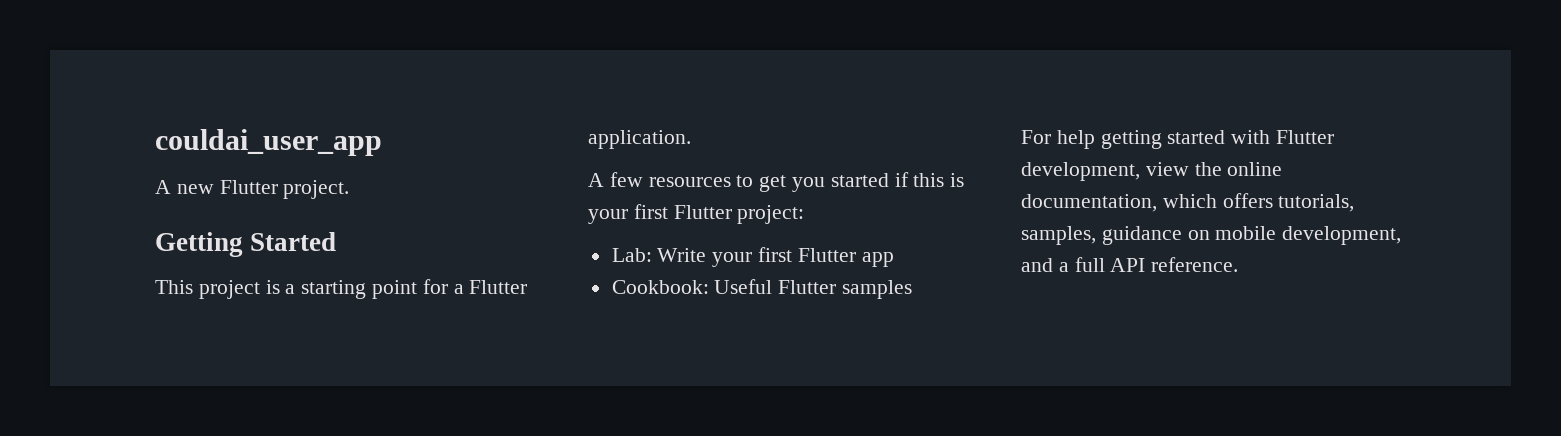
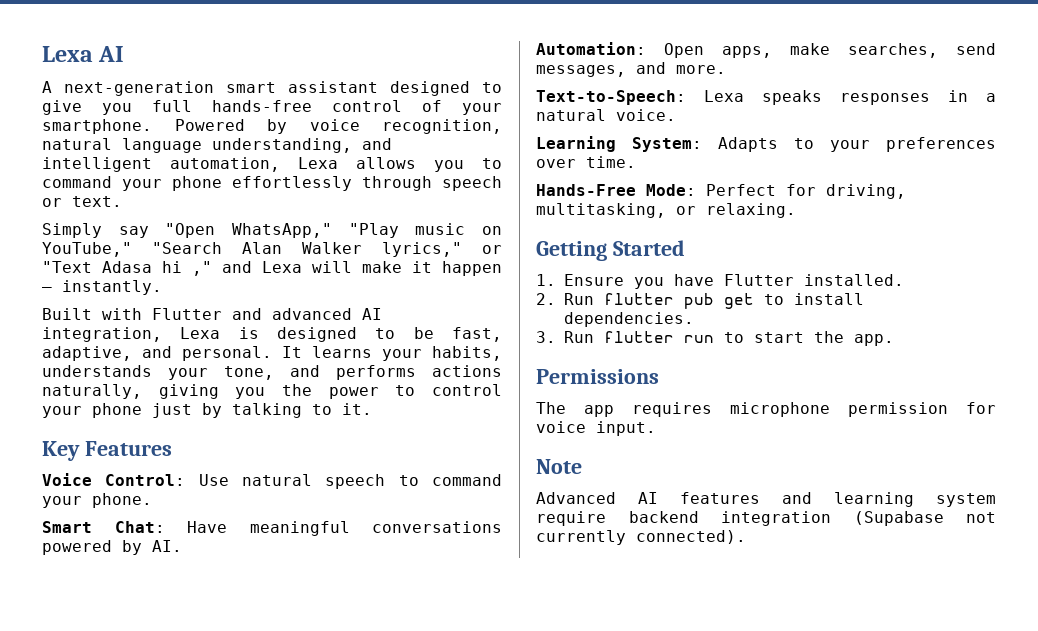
- couldai_user_app
- A new Flutter project.
+ Lexa AI
+ A next-generation smart assistant designed to give you full hands-free control of your smartphone. Powered by voice recognition, natural language understanding, and intelligent automation, Lexa allows you to command your phone effortlessly through speech or text.
+ Simply say "Open WhatsApp," "Play music on YouTube," "Search Alan Walker lyrics," or "Text Adasa hi ," and Lexa will make it happen — instantly.
+ Built with Flutter and advanced AI integration, Lexa is designed to be fast, adaptive, and personal. It learns your habits, understands your tone, and performs actions naturally, giving you the power to control your phone just by talking to it.
+ Key Features
+ Voice Control: Use natural speech to command your phone.
+ Smart Chat: Have meaningful conversations powered by AI.
+ Automation: Open apps, make searches, send messages, and more.
+ Text-to-Speech: Lexa speaks responses in a natural voice.
+ Learning System: Adapts to your preferences over time.
+ Hands-Free Mode: Perfect for driving, multitasking, or relaxing.
  Getting Started
- This project is a starting point for a Flutter application.
- A few resources to get you started if this is your first Flutter project:
- Lab: Write your first Flutter app
- Cookbook: Useful Flutter samples
- For help getting started with Flutter development, view the online documentation, which offers tutorials, samples, guidance on mobile development, and a full API reference.
+ 1. Ensure you have Flutter installed.
+ 2. Run flutter pub get to install dependencies.
+ 3. Run flutter run to start the app.
+ Permissions
+ The app requires microphone permission for voice input.
+ Note
+ Advanced AI features and learning system require backend integration (Supabase not currently connected).

